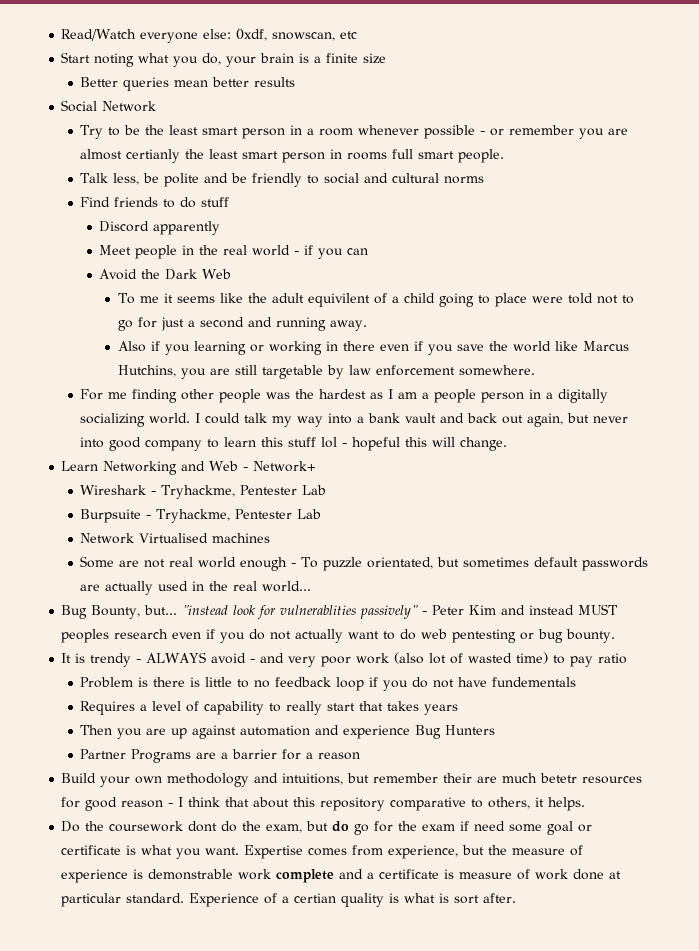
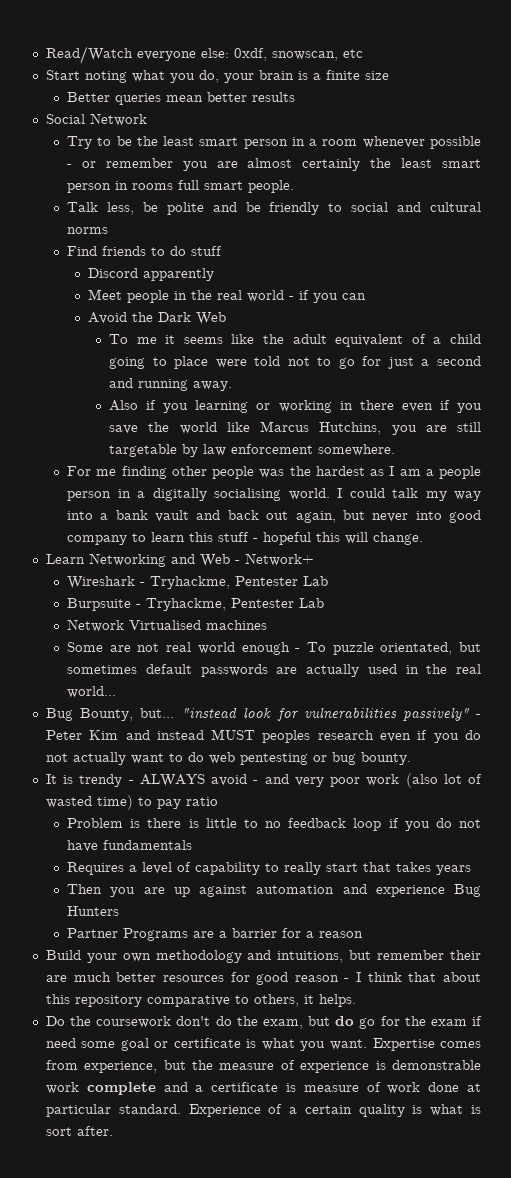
- Try to be the least smart person in a room whenever possible - or remember you are almost certianly the least smart person in rooms full smart people.
+ Try to be the least smart person in a room whenever possible - or remember you are almost certainly the least smart person in rooms full smart people.
- To me it seems like the adult equivilent of a child going to place were told not to go for just a second and running away.
+ To me it seems like the adult equivalent of a child going to place were told not to go for just a second and running away.
- For me finding other people was the hardest as I am a people person in a digitally socializing world.
+ For me finding other people was the hardest as I am a people person in a digitally socialising world.
- I could talk my way into a bank vault and back out again, but never into good company to learn this stuff lol - hopeful this will change.
+ I could talk my way into a bank vault and back out again, but never into good company to learn this stuff - hopeful this will change.
- "instead look for vulnerablities passively" - Peter Kim and instead MUST peoples research even if you do not actually want to do web pentesting or bug bounty.
+ "instead look for vulnerabilities passively" - Peter Kim and instead MUST peoples research even if you do not actually want to do web pentesting or bug bounty.
- Problem is there is little to no feedback loop if you do not have fundementals
+ Problem is there is little to no feedback loop if you do not have fundamentals
- Build your own methodology and intuitions, but remember their are much betetr resources for good reason - I think that about this repository comparative to others, it helps.
+ Build your own methodology and intuitions, but remember their are much better resources for good reason - I think that about this repository comparative to others, it helps.
- Do the coursework dont do the exam, but do go for the exam if need some goal or certificate is what you want.
+ Do the coursework don't do the exam, but do go for the exam if need some goal or certificate is what you want.
- Experience of a certian quality is what is sort after.
+ Experience of a certain quality is what is sort after.

